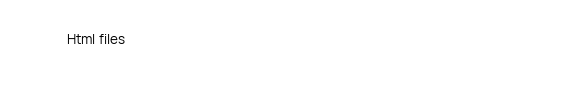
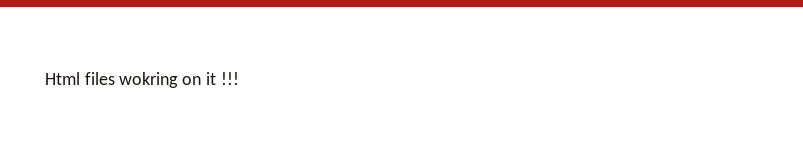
- Html files
+ Html files wokring on it !!!

